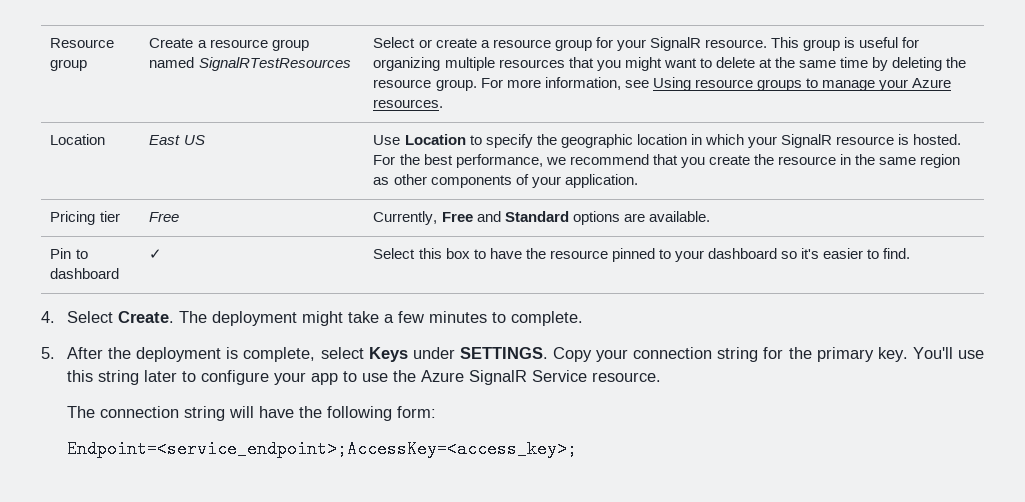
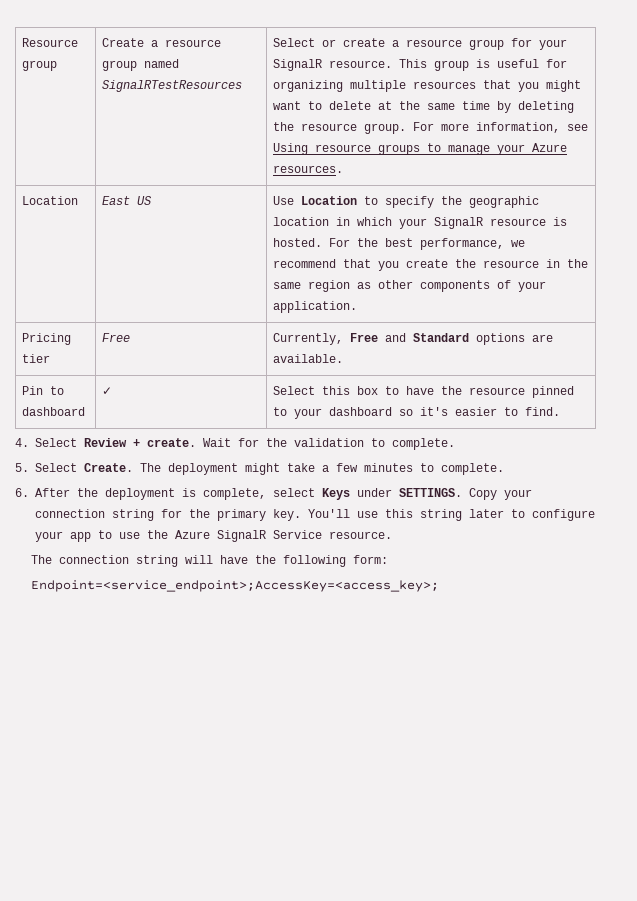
- 4. Select Create.
+ 4. Select Review + create. Wait for the validation to complete.
+ 5. Select Create.
- 5. After the deployment is complete, select Keys under SETTINGS.
+ 6. After the deployment is complete, select Keys under SETTINGS.

